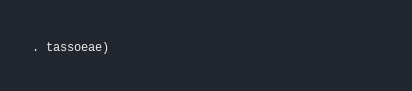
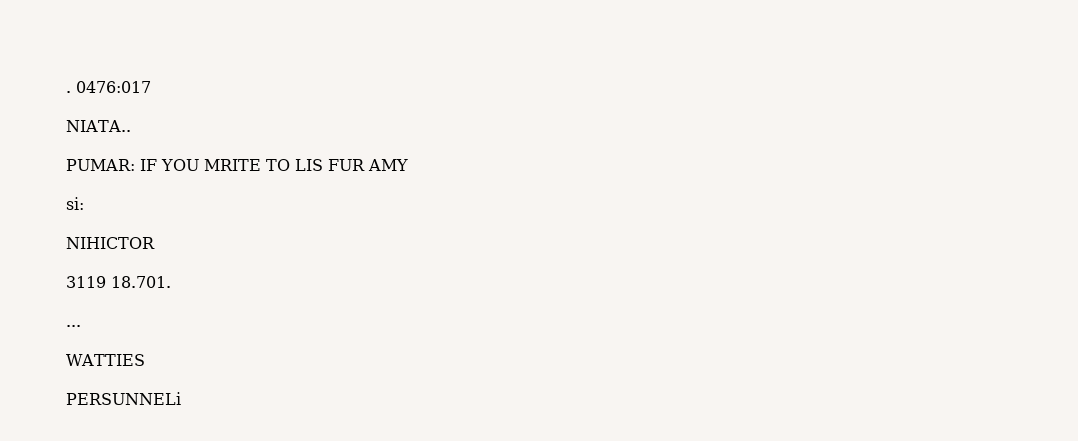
- . tassoeae)
+ . 0476:017
+ NIATA..
+ PUMAR: IF YOU MRITE TO LIS FUR AMY
+ si:
+ NIHICTOR
+ 3119 18.701.
+ ...
+ WATTIES
+ PERSUNNELi

